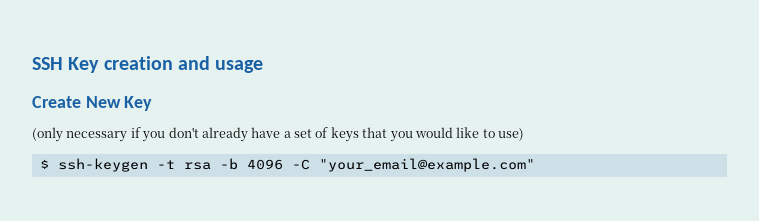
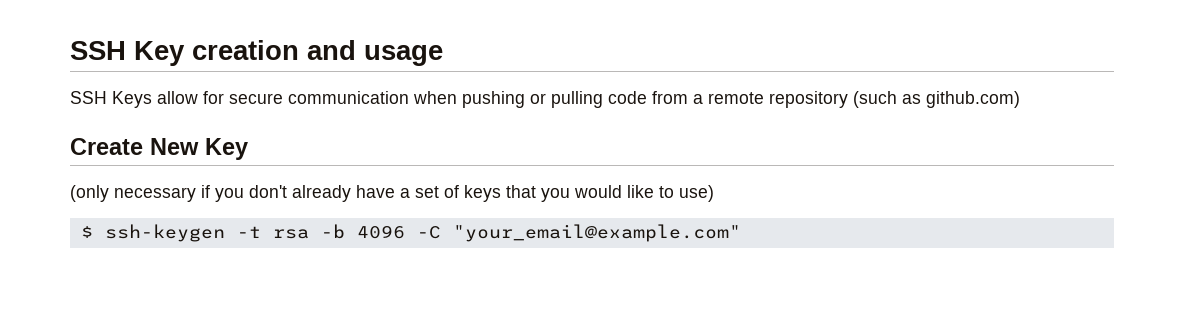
+ SSH Keys allow for secure communication when pushing or pulling code from a remote repository (such as github.com)

